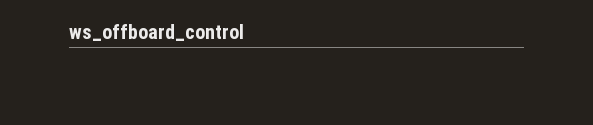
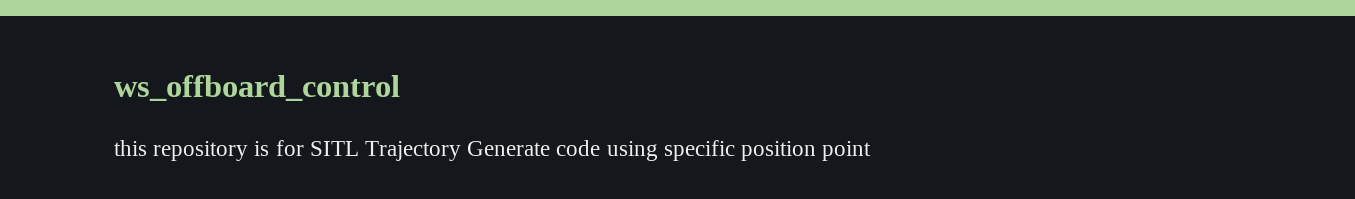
+ this repository is for SITL Trajectory Generate code using specific position point

